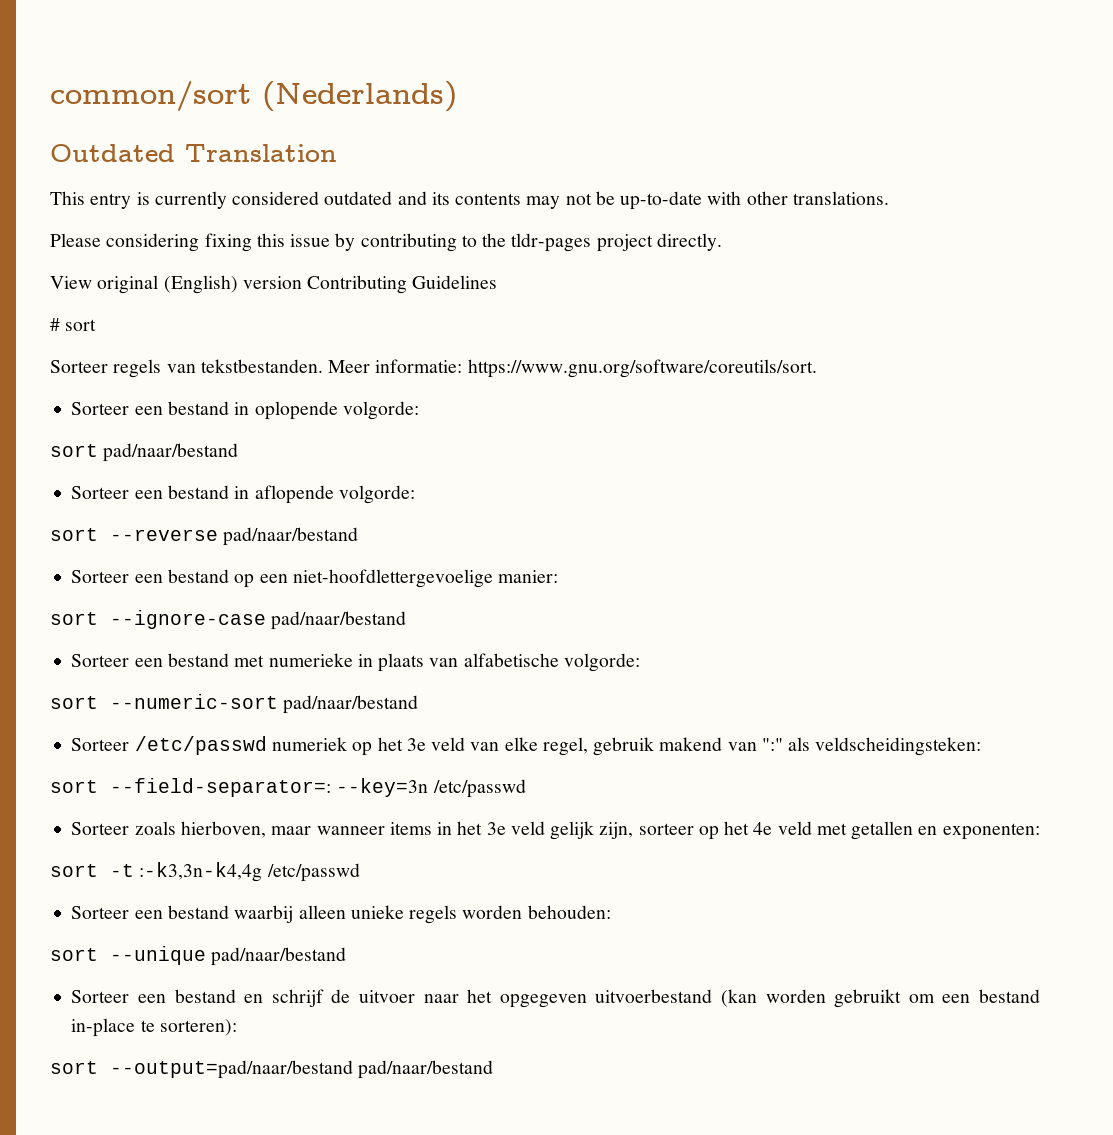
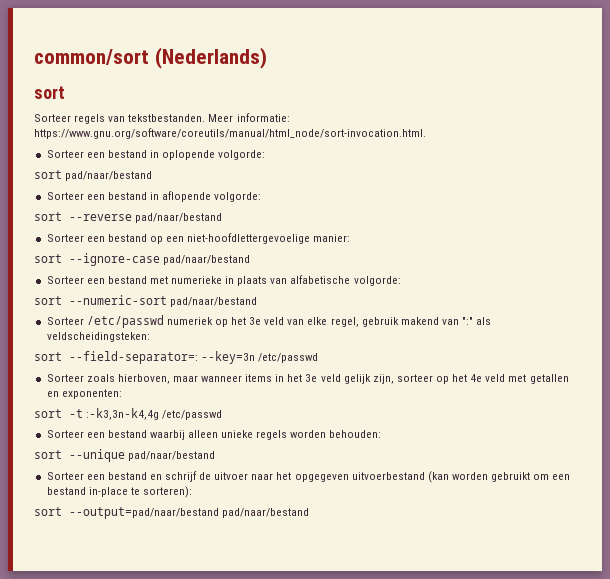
  common/sort (Nederlands)
- Outdated Translation
- This entry is currently considered outdated and its contents may not be up-to-date with other translations.
- Please considering fixing this issue by contributing to the tldr-pages project directly.
- View original (English) version Contributing Guidelines
- # sort
+ sort
- Meer informatie: https://www.gnu.org/software/coreutils/sort.
+ Meer informatie: https://www.gnu.org/software/coreutils/manual/html_node/sort-invocation.html.

